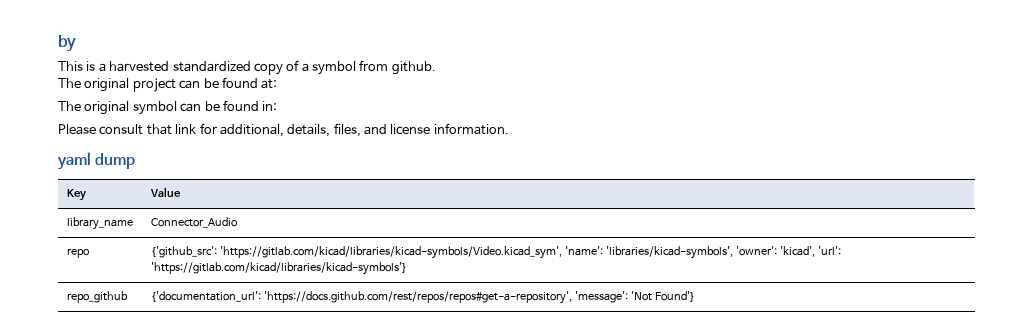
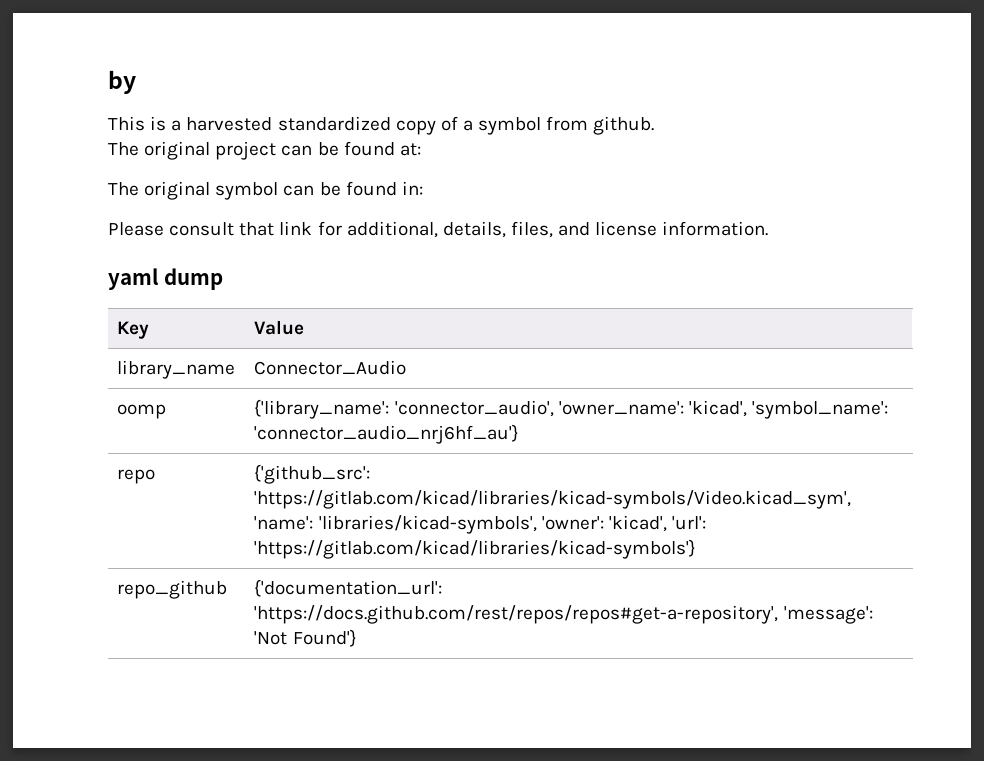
+ oomp | {'library_name': 'connector_audio', 'owner_name': 'kicad', 'symbol_name': 'connector_audio_nrj6hf_au'}

